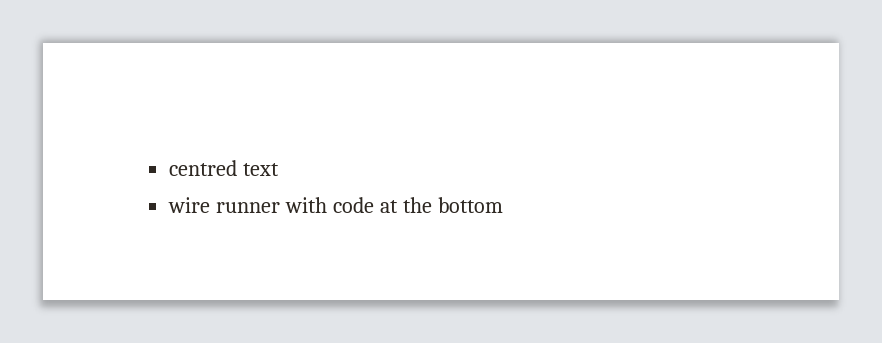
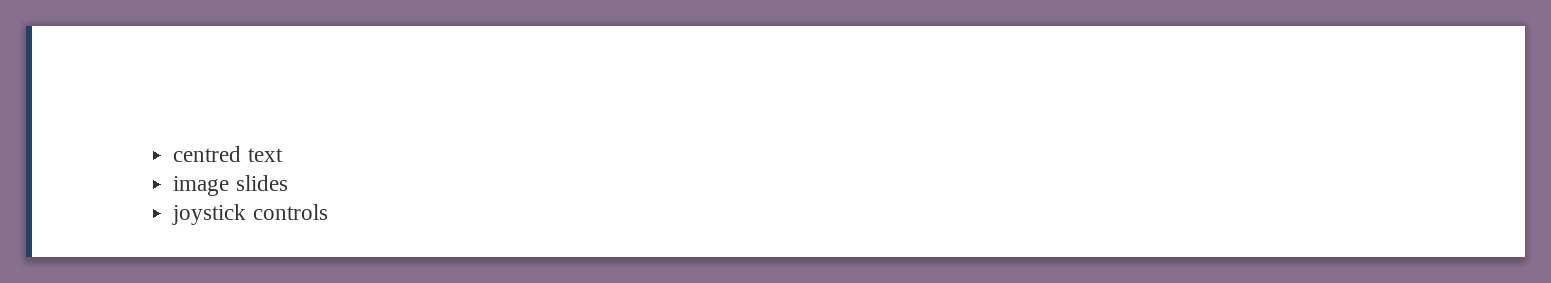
- wire runner with code at the bottom
+ image slides
+ joystick controls

